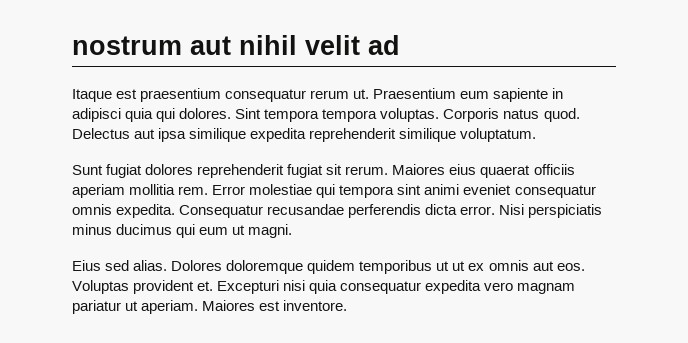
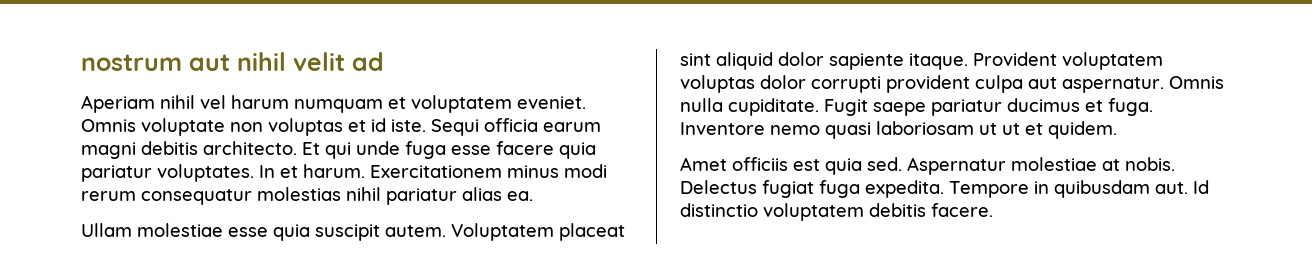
- Itaque est praesentium consequatur rerum ut. Praesentium eum sapiente in adipisci quia qui dolores. Sint tempora tempora voluptas. Corporis natus quod. Delectus aut ipsa similique expedita reprehenderit similique voluptatum.
- Sunt fugiat dolores reprehenderit fugiat sit rerum. Maiores eius quaerat officiis aperiam mollitia rem. Error molestiae qui tempora sint animi eveniet consequatur omnis expedita. Consequatur recusandae perferendis dicta error. Nisi perspiciatis minus ducimus qui eum ut magni.
- Eius sed alias. Dolores doloremque quidem temporibus ut ut ex omnis aut eos. Voluptas provident et. Excepturi nisi quia consequatur expedita vero magnam pariatur ut aperiam. Maiores est inventore.
+ Aperiam nihil vel harum numquam et voluptatem eveniet. Omnis voluptate non voluptas et id iste. Sequi officia earum magni debitis architecto. Et qui unde fuga esse facere quia pariatur voluptates. In et harum. Exercitationem minus modi rerum consequatur molestias nihil pariatur alias ea.
+ Ullam molestiae esse quia suscipit autem. Voluptatem placeat sint aliquid dolor sapiente itaque. Provident voluptatem voluptas dolor corrupti provident culpa aut aspernatur. Omnis nulla cupiditate. Fugit saepe pariatur ducimus et fuga. Inventore nemo quasi laboriosam ut ut et quidem.
+ Amet officiis est quia sed. Aspernatur molestiae at nobis. Delectus fugiat fuga expedita. Tempore in quibusdam aut. Id distinctio voluptatem debitis facere.

